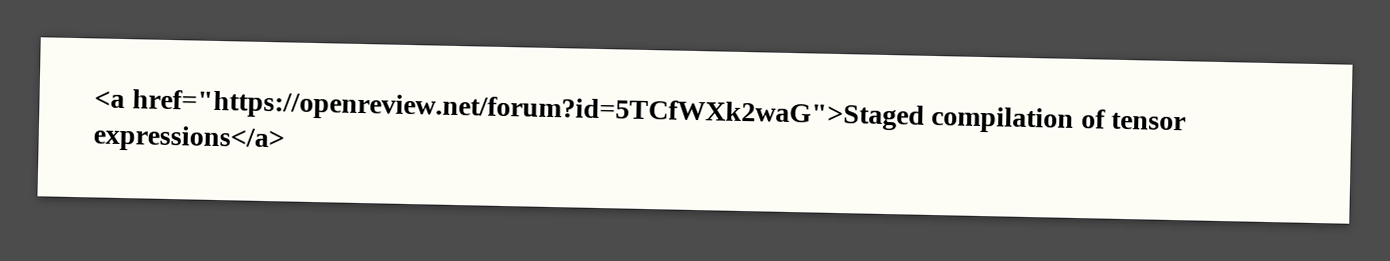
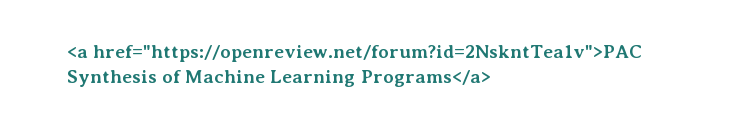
- <a href="https://openreview.net/forum?id=5TCfWXk2waG">Staged compilation of tensor expressions</a>
+ <a href="https://openreview.net/forum?id=2NskntTea1v">PAC Synthesis of Machine Learning Programs</a>

